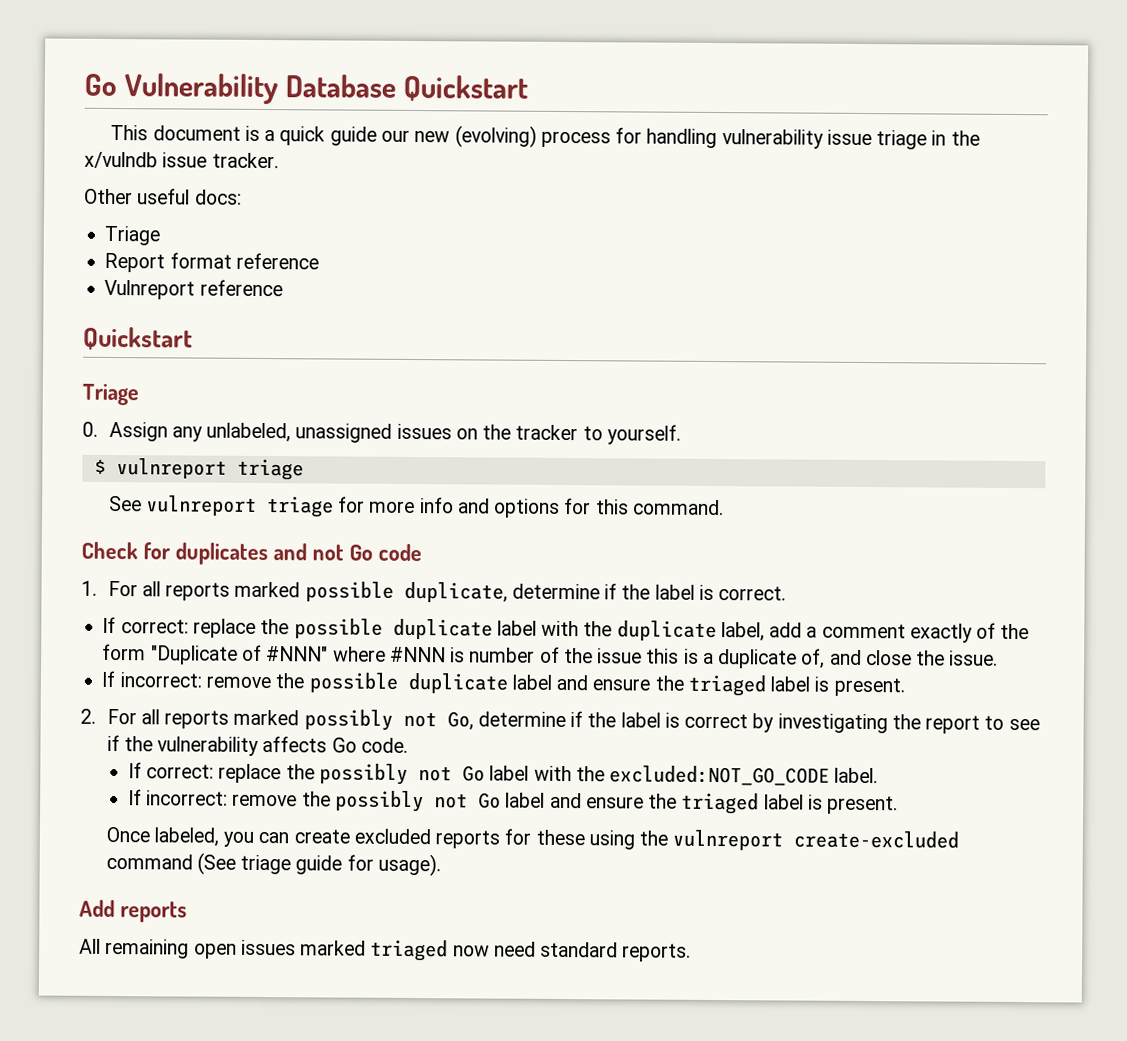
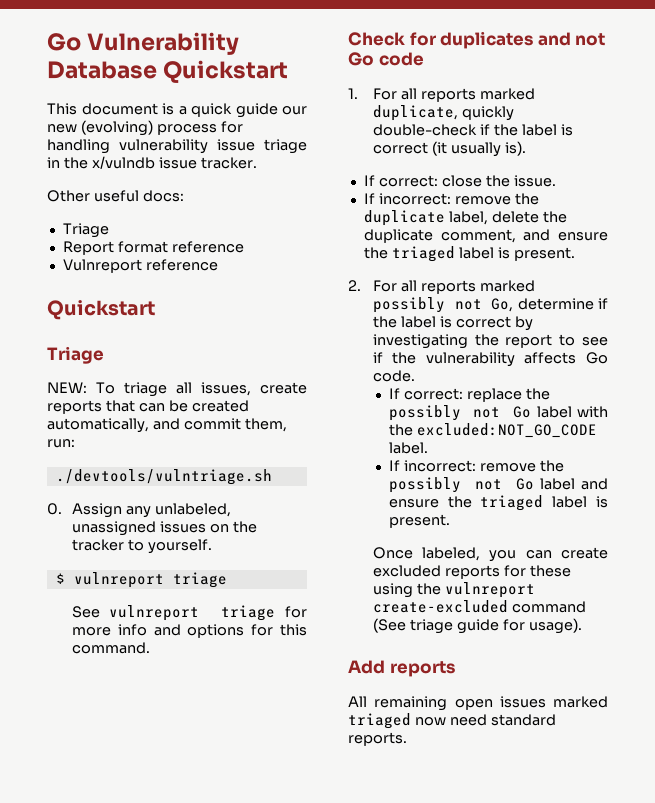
+ NEW: To triage all issues, create reports that can be created automatically, and commit them, run:
+ ./devtools/vulntriage.sh
- 1. For all reports marked possible duplicate, determine if the label is correct.
- If correct: replace the possible duplicate label with the duplicate label, add a comment exactly of the form "Duplicate of #NNN" where #NNN is number of the issue this is a duplicate of, and close the issue.
+ 1. For all reports marked duplicate, quickly double-check if the label is correct (it usually is).
+ If correct: close the issue.
- If incorrect: remove the possible duplicate label and ensure the triaged label is present.
+ If incorrect: remove the duplicate label, delete the duplicate comment, and ensure the triaged label is present.

